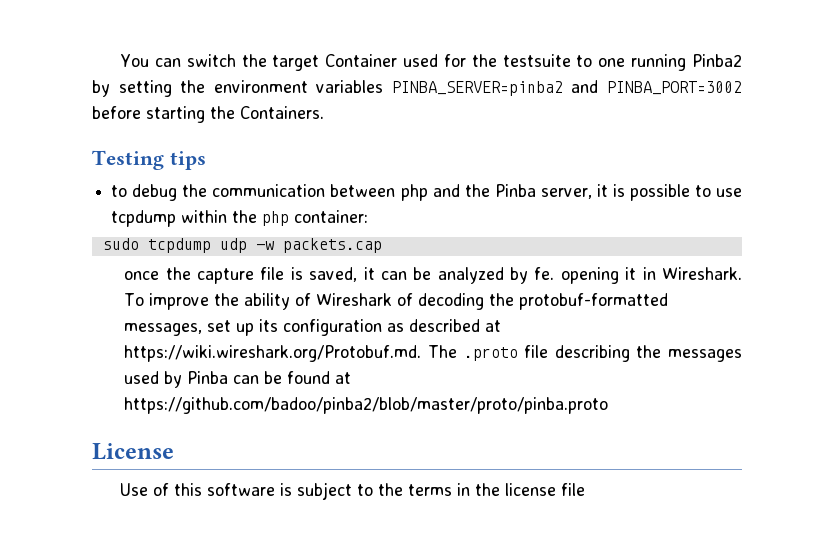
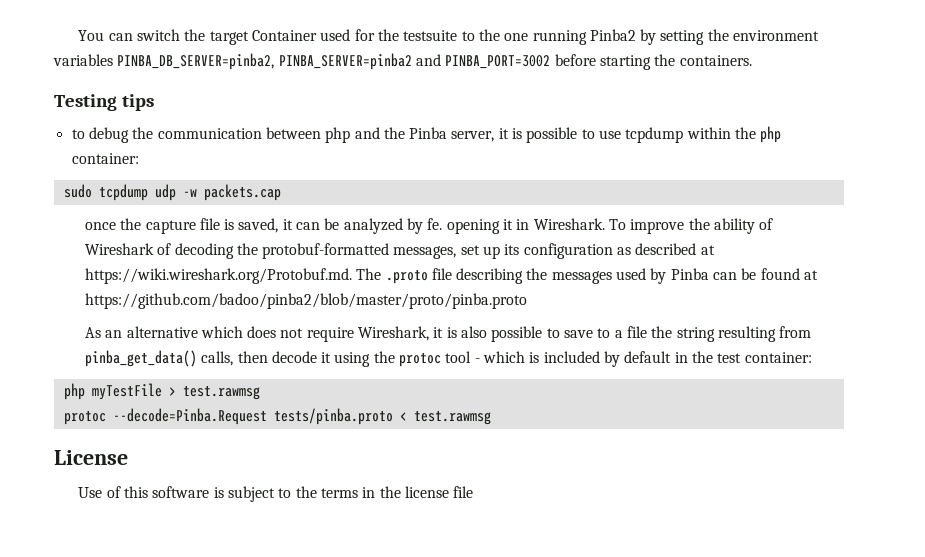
- You can switch the target Container used for the testsuite to one running Pinba2 by setting the environment variables PINBA_SERVER=pinba2 and PINBA_PORT=3002 before starting the Containers.
+ You can switch the target Container used for the testsuite to the one running Pinba2 by setting the environment variables PINBA_DB_SERVER=pinba2, PINBA_SERVER=pinba2 and PINBA_PORT=3002 before starting the containers.
+ As an alternative which does not require Wireshark, it is also possible to save to a file the string resulting from pinba_get_data() calls, then decode it using the protoc tool - which is included by default in the test container:
+ php myTestFile > test.rawmsg
+ protoc --decode=Pinba.Request tests/pinba.proto < test.rawmsg

